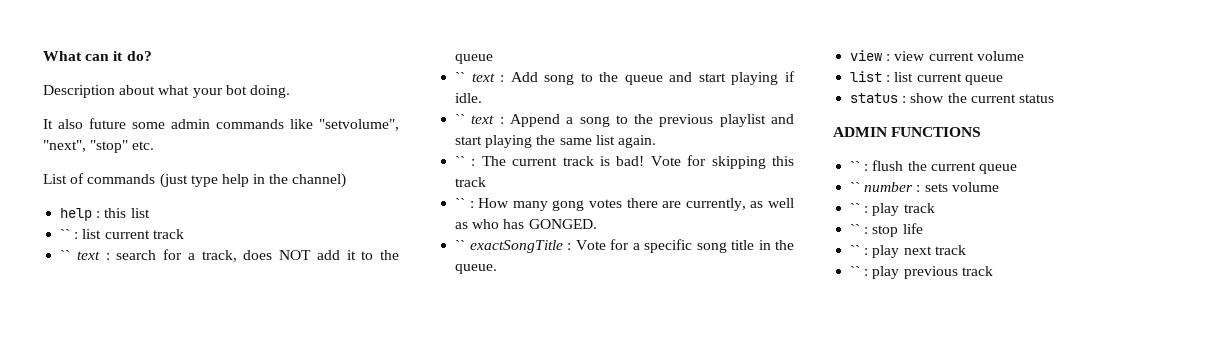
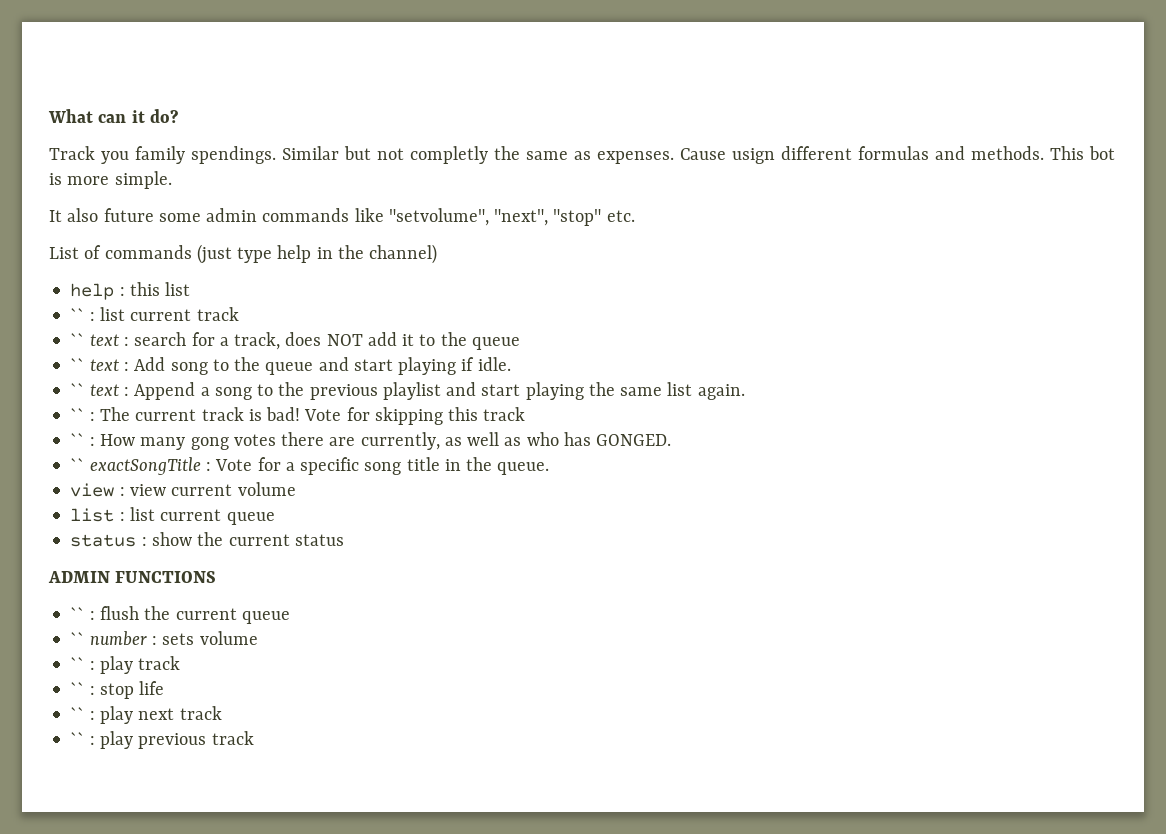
- Description about what your bot doing.
+ Track you family spendings. Similar but not completly the same as expenses. Cause usign different formulas and methods. This bot is more simple.

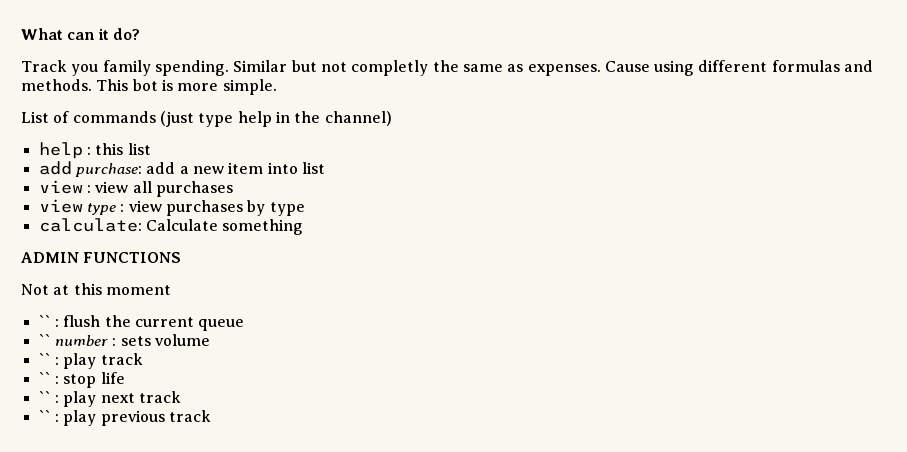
- Track you family spendings.
+ Track you family spending.
- Cause usign different formulas and methods.
+ Cause using different formulas and methods.
- It also future some admin commands like "setvolume", "next", "stop" etc.
- `` : list current track
- `` text : search for a track, does NOT add it to the queue
- `` text : Add song to the queue and start playing if idle.
- `` text : Append a song to the previous playlist and start playing the same list again.
- `` : The current track is bad! Vote for skipping this track
- `` : How many gong votes there are currently, as well as who has GONGED.
- `` exactSongTitle : Vote for a specific song title in the queue.
- view : view current volume
- list : list current queue
- status : show the current status
+ add purchase: add a new item into list
+ view : view all purchases
+ view type : view purchases by type
+ calculate: Calculate something
  ADMIN FUNCTIONS
+ Not at this moment

